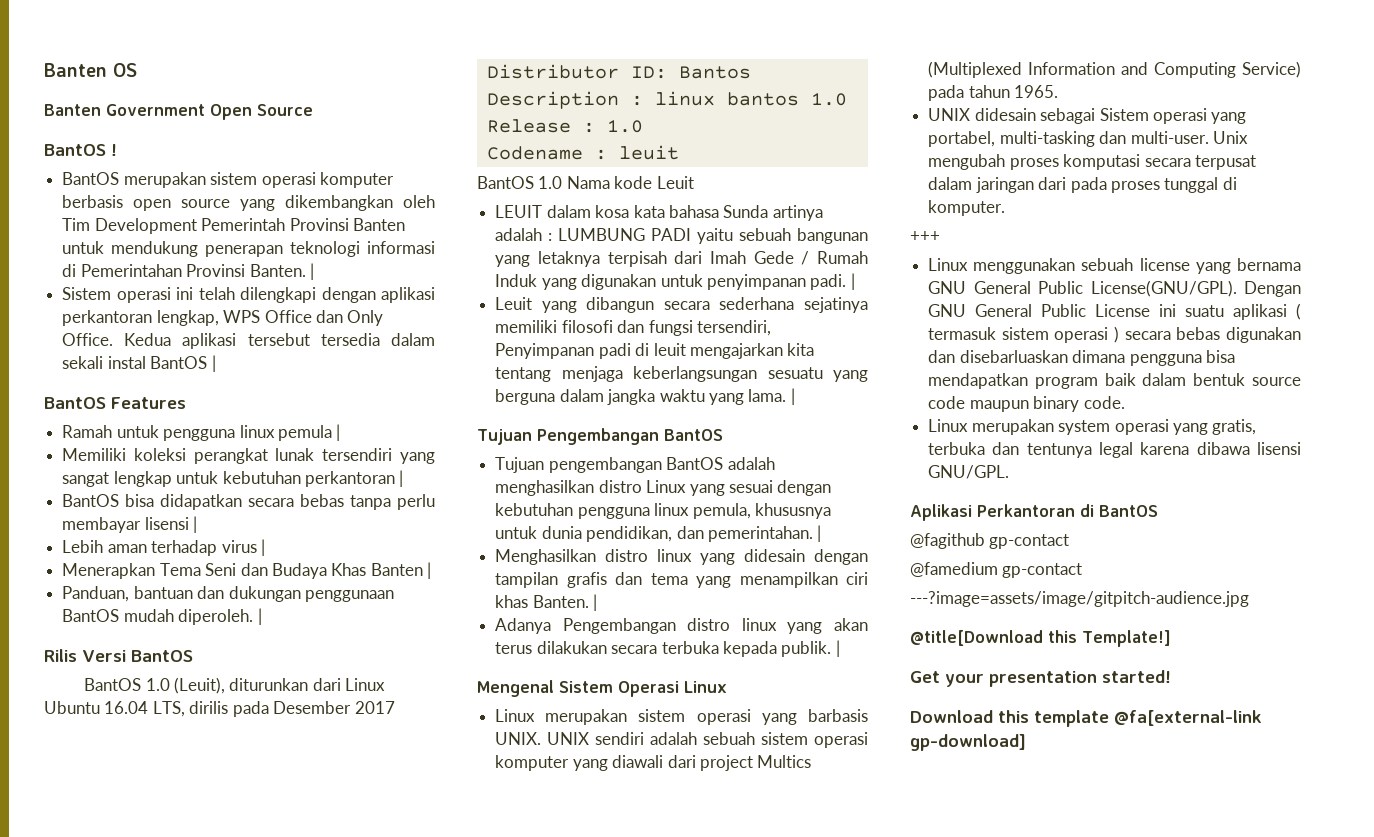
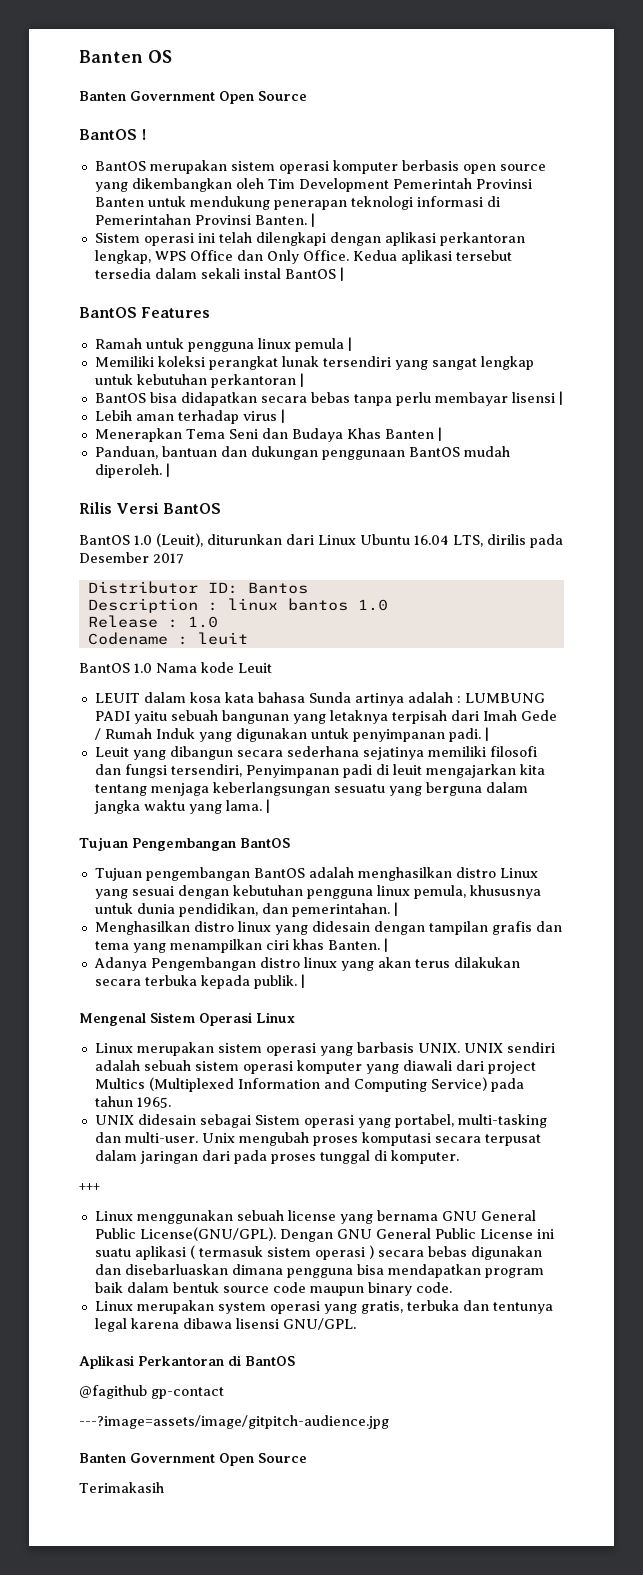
- @famedium gp-contact
  ---?image=assets/image/gitpitch-audience.jpg
- @title[Download this Template!]
- Get your presentation started!
- Download this template @fa[external-link gp-download]
+ Banten Government Open Source
+ Terimakasih

